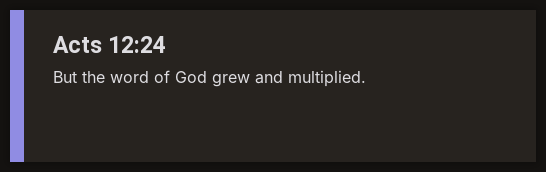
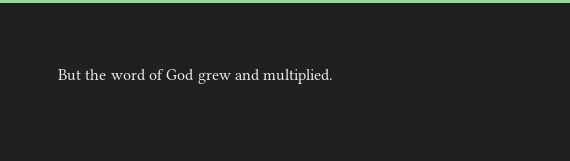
- Acts 12:24

